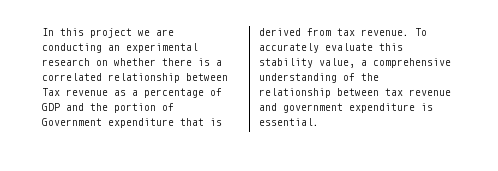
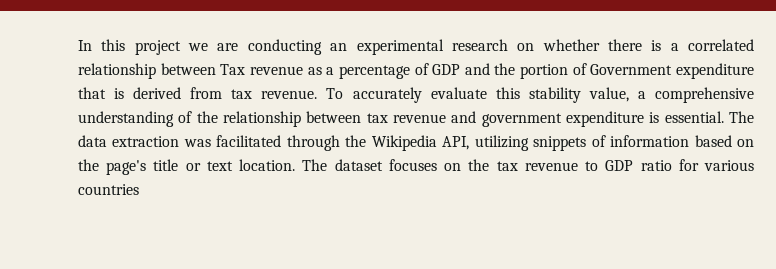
+ The data extraction was facilitated through the Wikipedia API, utilizing snippets of information based on the page's title or text location. The dataset focuses on the tax revenue to GDP ratio for various countries

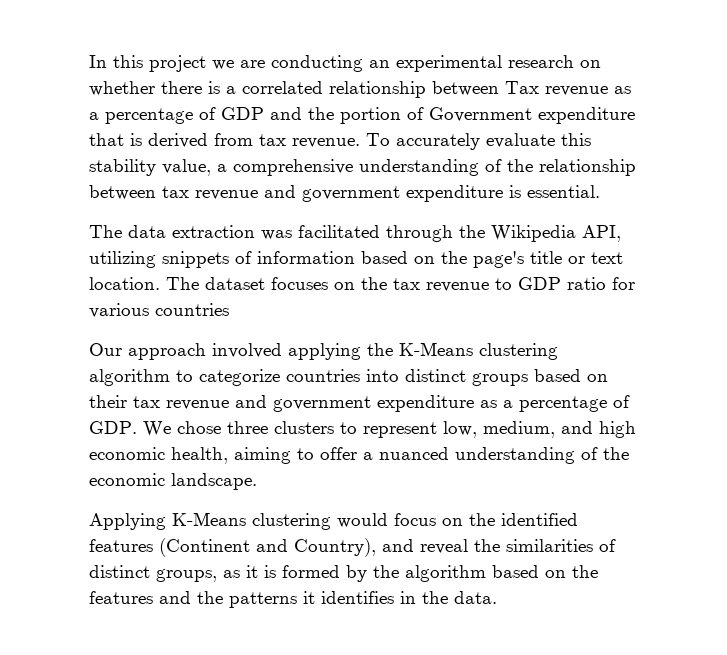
- To accurately evaluate this stability value, a comprehensive understanding of the relationship between tax revenue and government expenditure is essential. The data extraction was facilitated through the Wikipedia API, utilizing snippets of information based on the page's title or text location.
+ To accurately evaluate this stability value, a comprehensive understanding of the relationship between tax revenue and government expenditure is essential.
+ The data extraction was facilitated through the Wikipedia API, utilizing snippets of information based on the page's title or text location.
+ Our approach involved applying the K-Means clustering algorithm to categorize countries into distinct groups based on their tax revenue and government expenditure as a percentage of GDP. We chose three clusters to represent low, medium, and high economic health, aiming to offer a nuanced understanding of the economic landscape.
+ Applying K-Means clustering would focus on the identified features (Continent and Country), and reveal the similarities of distinct groups, as it is formed by the algorithm based on the features and the patterns it identifies in the data.

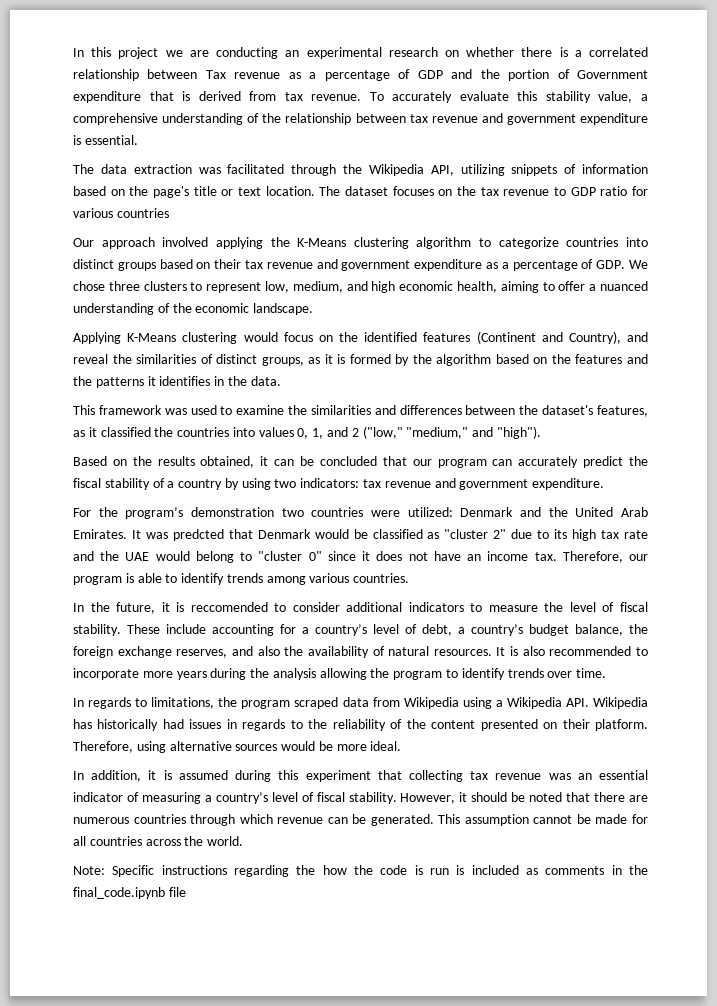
+ This framework was used to examine the similarities and differences between the dataset's features, as it classified the countries into values 0, 1, and 2 ("low," "medium," and "high").
+ Based on the results obtained, it can be concluded that our program can accurately predict the fiscal stability of a country by using two indicators: tax revenue and government expenditure.
+ For the program’s demonstration two countries were utilized: Denmark and the United Arab Emirates. It was predcted that Denmark would be classified as "cluster 2" due to its high tax rate and the UAE would belong to "cluster 0" since it does not have an income tax. Therefore, our program is able to identify trends among various countries.
+ In the future, it is reccomended to consider additional indicators to measure the level of fiscal stability. These include accounting for a country’s level of debt, a country’s budget balance, the foreign exchange reserves, and also the availability of natural resources. It is also recommended to incorporate more years during the analysis allowing the program to identify trends over time.
+ In regards to limitations, the program scraped data from Wikipedia using a Wikipedia API. Wikipedia has historically had issues in regards to the reliability of the content presented on their platform. Therefore, using alternative sources would be more ideal.
+ In addition, it is assumed during this experiment that collecting tax revenue was an essential indicator of measuring a country’s level of fiscal stability. However, it should be noted that there are numerous countries through which revenue can be generated. This assumption cannot be made for all countries across the world.
+ Note: Specific instructions regarding the how the code is run is included as comments in the final_code.ipynb file

